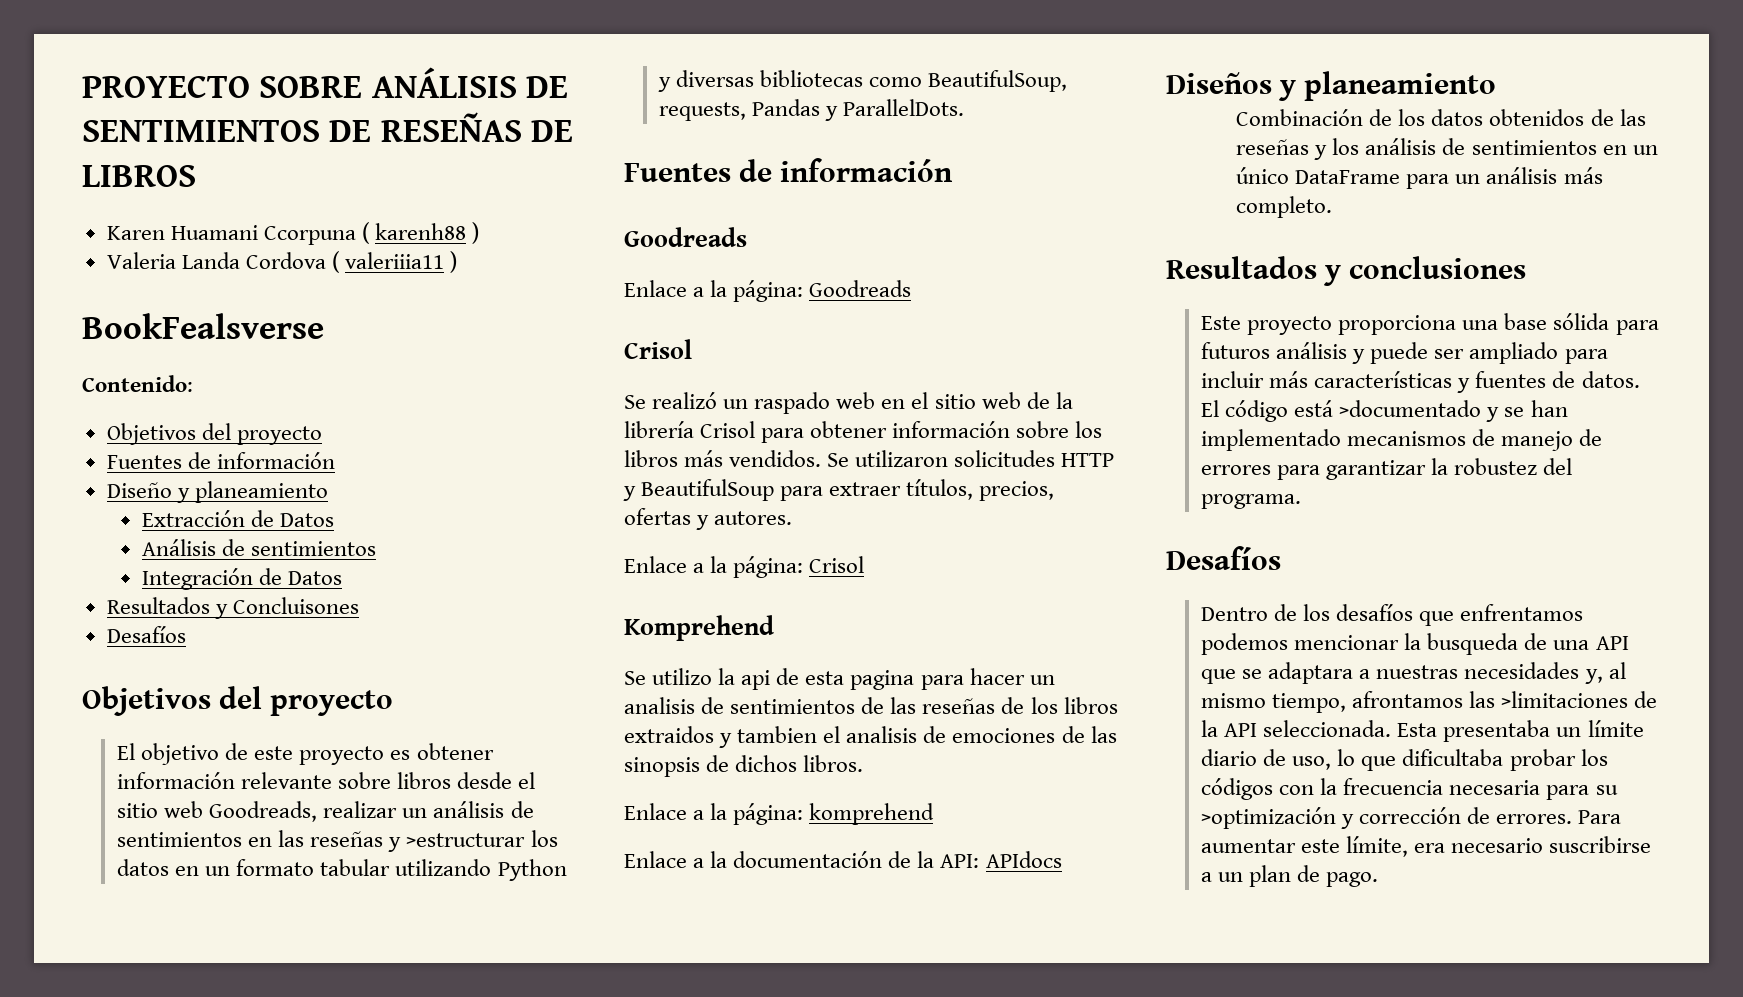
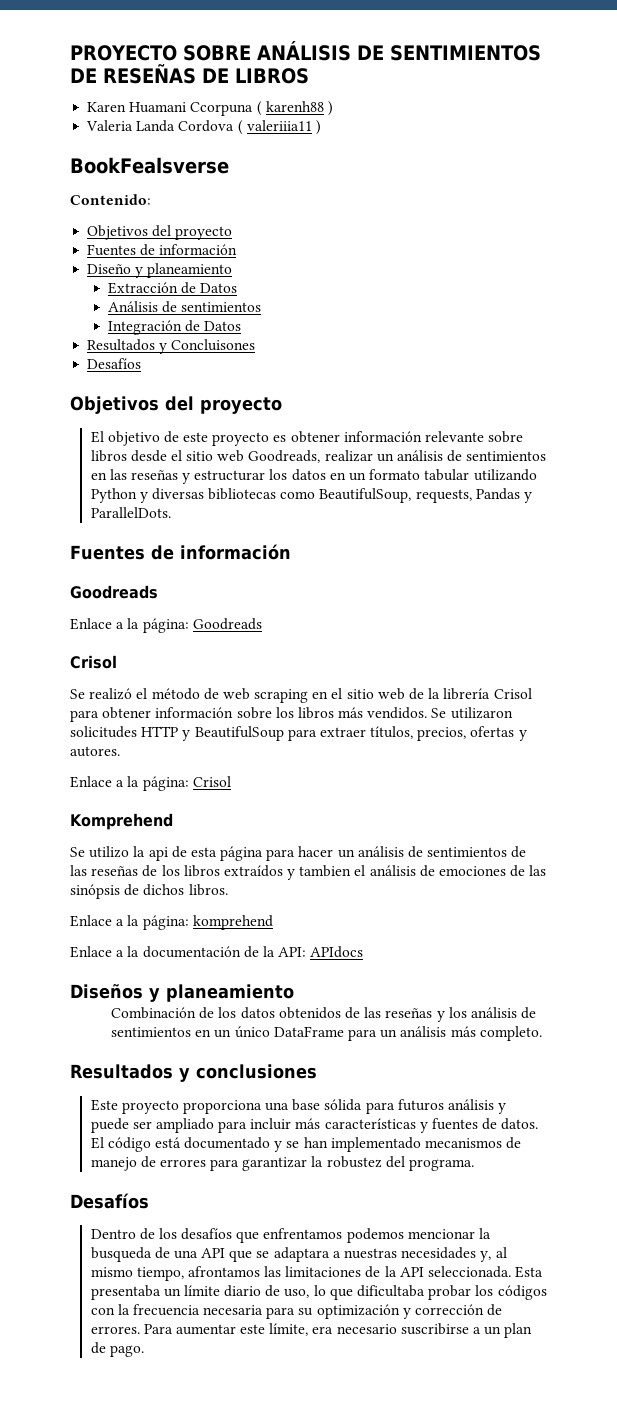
- El objetivo de este proyecto es obtener información relevante sobre libros desde el sitio web Goodreads, realizar un análisis de sentimientos en las reseñas y >estructurar los datos en un formato tabular utilizando Python y diversas bibliotecas como BeautifulSoup, requests, Pandas y ParallelDots.
+ El objetivo de este proyecto es obtener información relevante sobre libros desde el sitio web Goodreads, realizar un análisis de sentimientos en las reseñas y estructurar los datos en un formato tabular utilizando Python y diversas bibliotecas como BeautifulSoup, requests, Pandas y ParallelDots.
- Se realizó un raspado web en el sitio web de la librería Crisol para obtener información sobre los libros más vendidos.
+ Se realizó el método de web scraping en el sitio web de la librería Crisol para obtener información sobre los libros más vendidos.
- Se utilizo la api de esta pagina para hacer un analisis de sentimientos de las reseñas de los libros extraidos y tambien el analisis de emociones de las sinopsis de dichos libros.
+ Se utilizo la api de esta página para hacer un análisis de sentimientos de las reseñas de los libros extraídos y tambien el análisis de emociones de las sinópsis de dichos libros.
- El código está >documentado y se han implementado mecanismos de manejo de errores para garantizar la robustez del programa.
+ El código está documentado y se han implementado mecanismos de manejo de errores para garantizar la robustez del programa.
- Dentro de los desafíos que enfrentamos podemos mencionar la busqueda de una API que se adaptara a nuestras necesidades y, al mismo tiempo, afrontamos las >limitaciones de la API seleccionada.
+ Dentro de los desafíos que enfrentamos podemos mencionar la busqueda de una API que se adaptara a nuestras necesidades y, al mismo tiempo, afrontamos las limitaciones de la API seleccionada.
- Esta presentaba un límite diario de uso, lo que dificultaba probar los códigos con la frecuencia necesaria para su >optimización y corrección de errores.
+ Esta presentaba un límite diario de uso, lo que dificultaba probar los códigos con la frecuencia necesaria para su optimización y corrección de errores.

